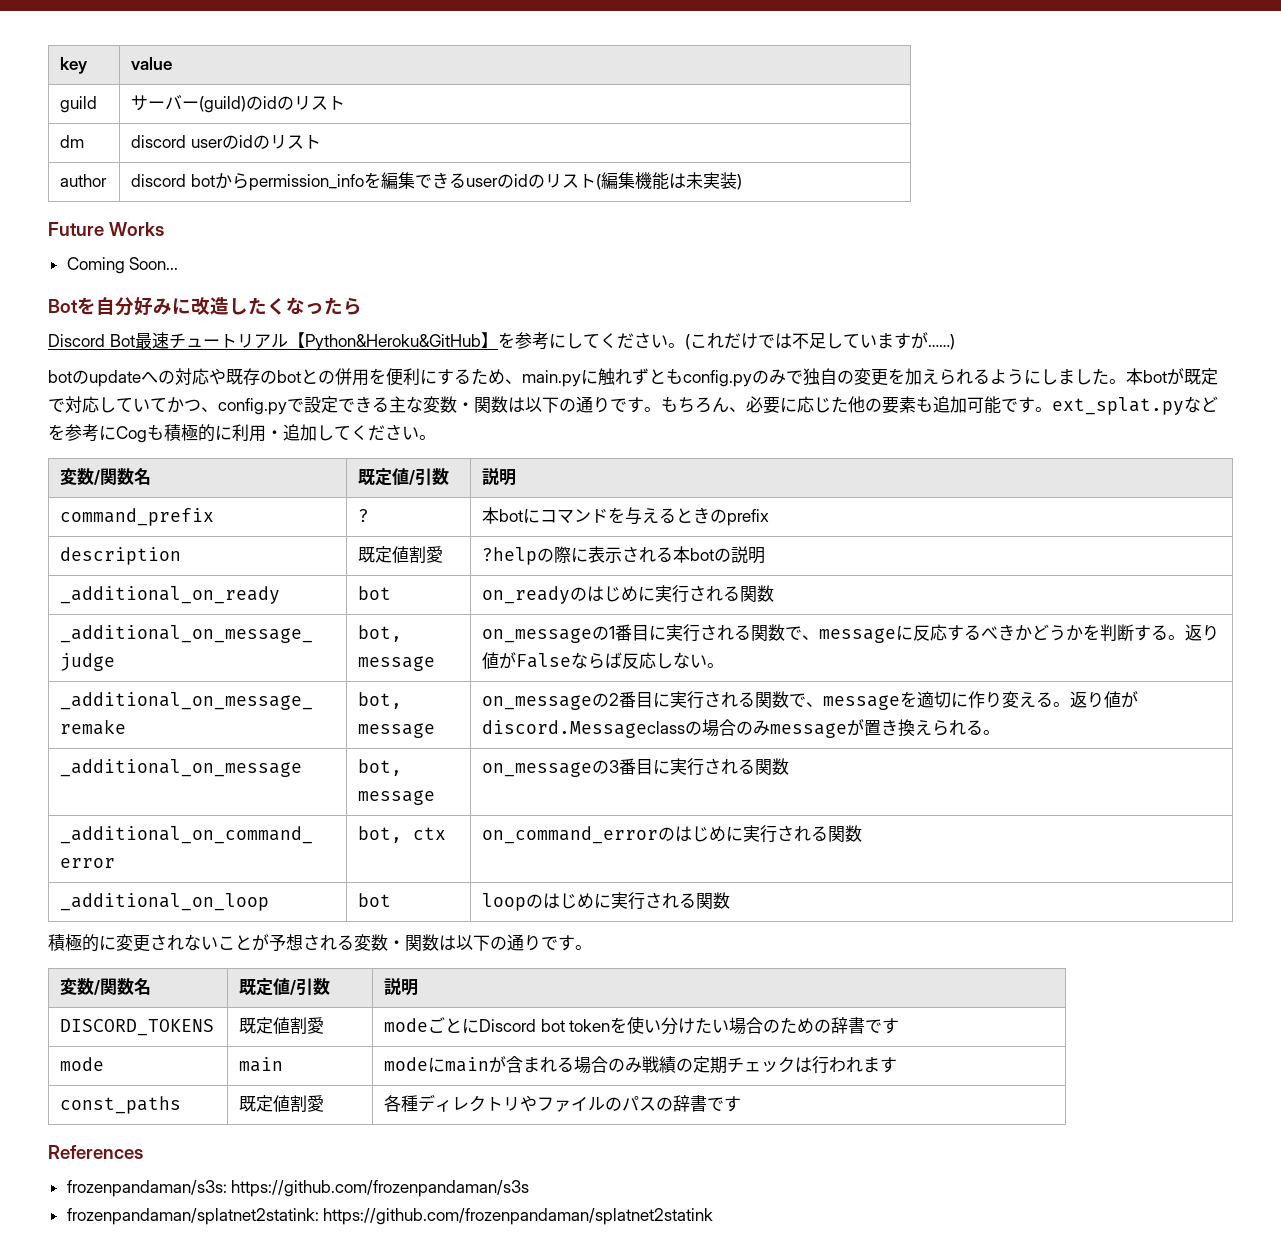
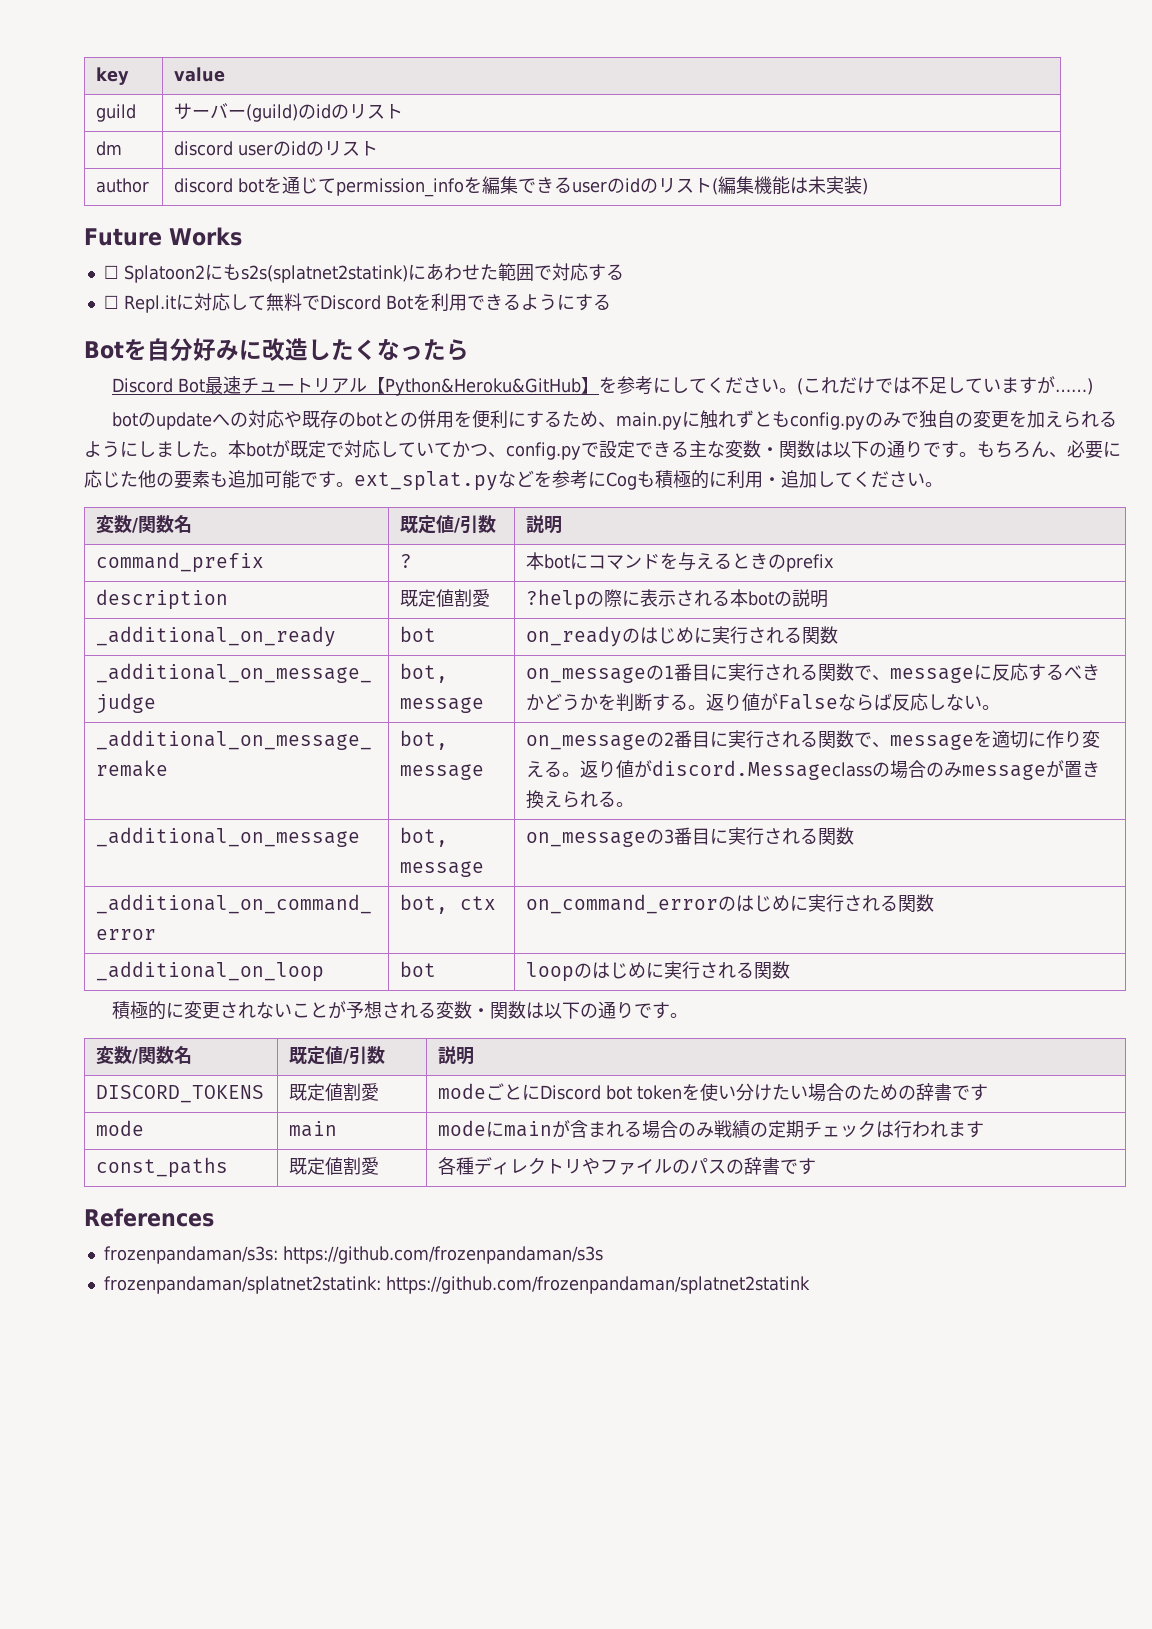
- author | discord botからpermission_infoを編集できるuserのidのリスト(編集機能は未実装)
+ author | discord botを通じてpermission_infoを編集できるuserのidのリスト(編集機能は未実装)
- Coming Soon...
+ ☐ Splatoon2にもs2s(splatnet2statink)にあわせた範囲で対応する
+ ☐ Repl.itに対応して無料でDiscord Botを利用できるようにする

